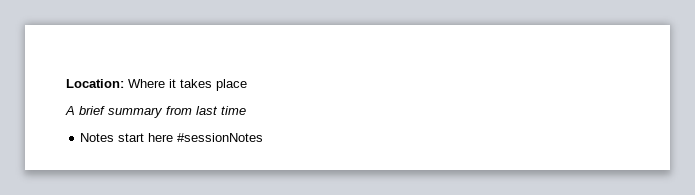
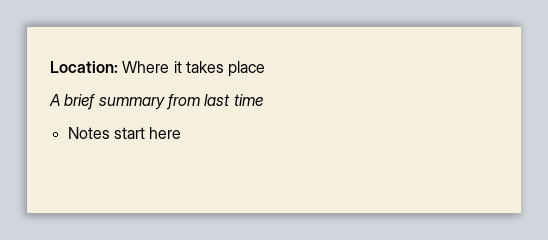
- Notes start here #sessionNotes
+ Notes start here

